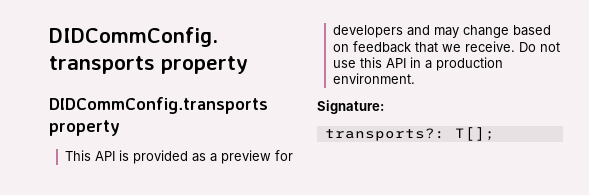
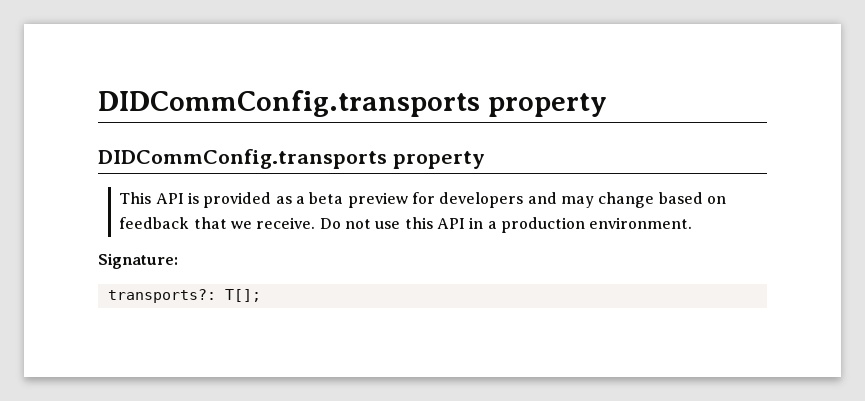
- This API is provided as a preview for developers and may change based on feedback that we receive.
+ This API is provided as a beta preview for developers and may change based on feedback that we receive.

